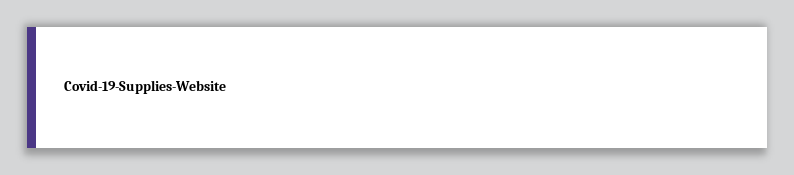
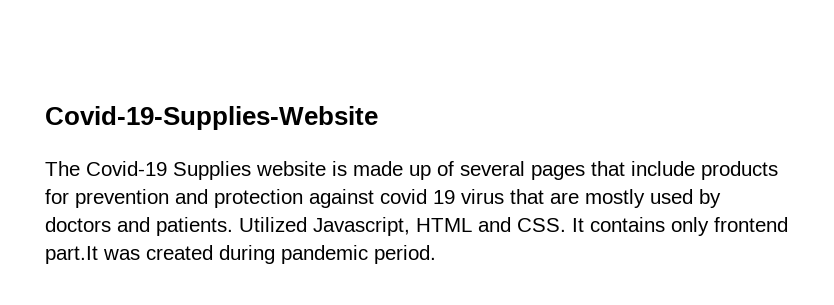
+ The Covid-19 Supplies website is made up of several pages that include products for prevention and protection against covid 19 virus that are mostly used by doctors and patients. Utilized Javascript, HTML and CSS. It contains only frontend part.It was created during pandemic period.

